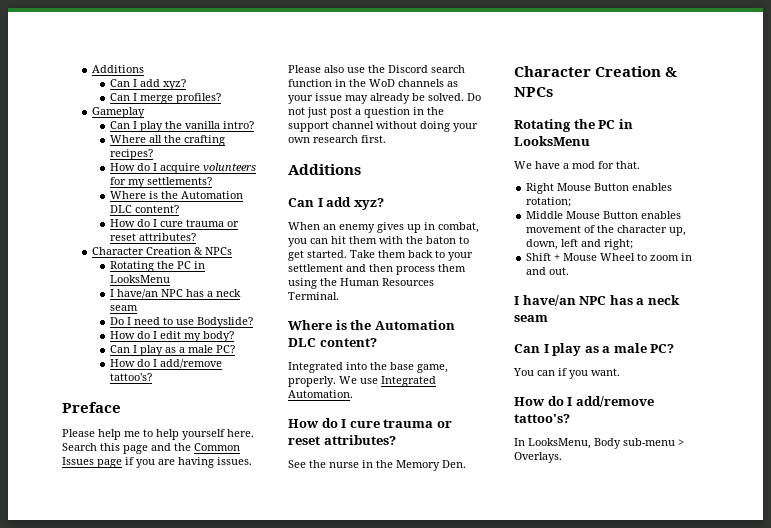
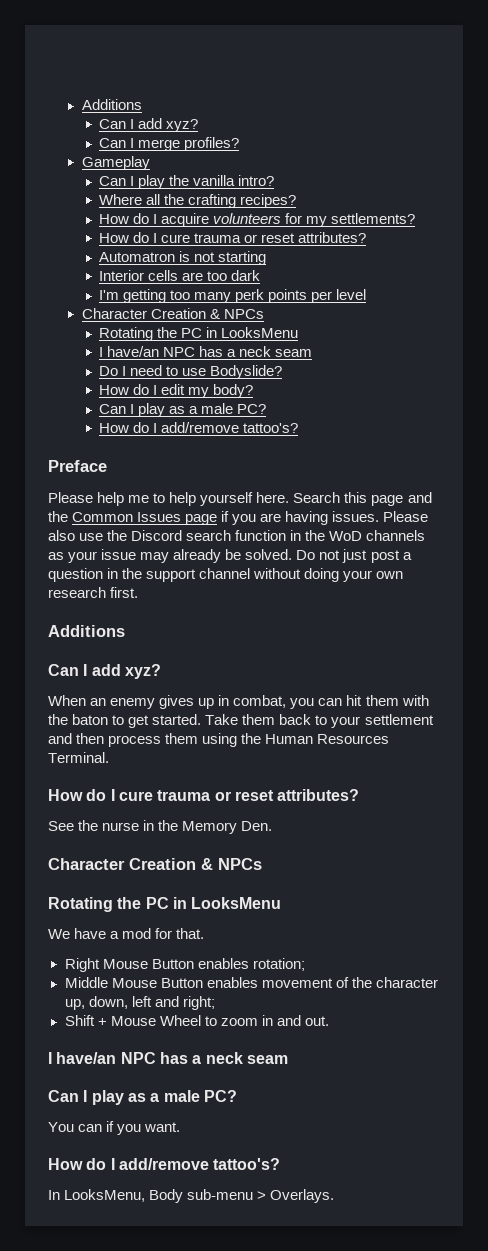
  How do I acquire volunteers for my settlements?
- Where is the Automation DLC content?
  How do I cure trauma or reset attributes?
+ Automatron is not starting
+ Interior cells are too dark
+ I'm getting too many perk points per level
  Take them back to your settlement and then process them using the Human Resources Terminal.
- Where is the Automation DLC content?
- Integrated into the base game, properly. We use Integrated Automation.

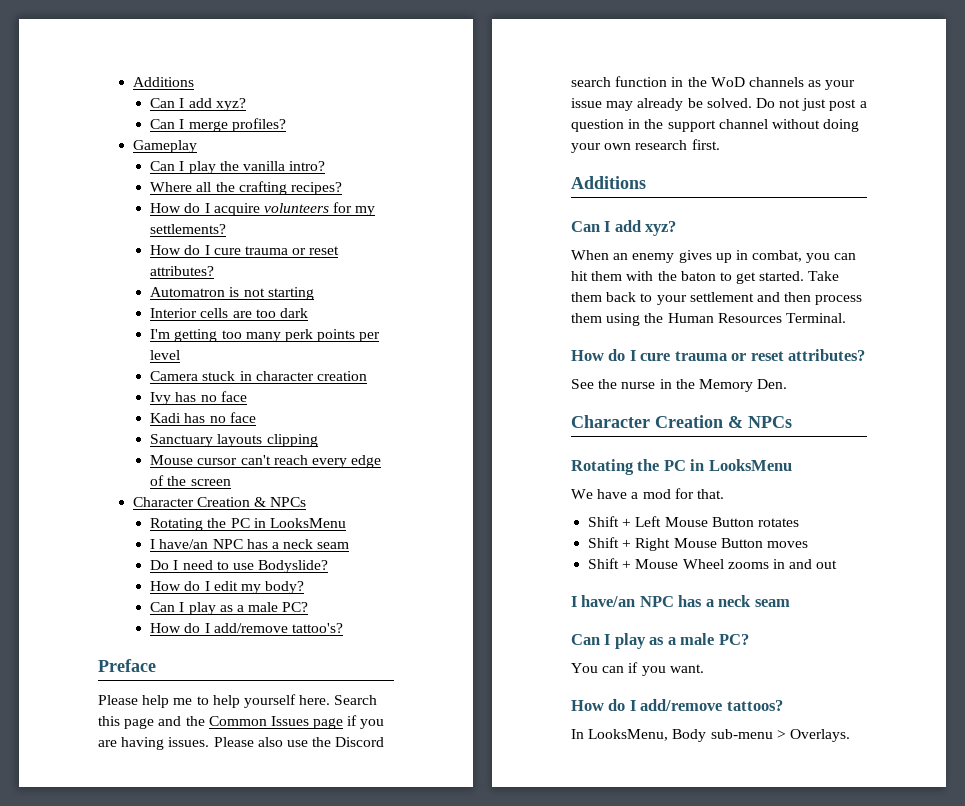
+ Camera stuck in character creation
+ Ivy has no face
+ Kadi has no face
+ Sanctuary layouts clipping
+ Mouse cursor can't reach every edge of the screen
- Right Mouse Button enables rotation;
- Middle Mouse Button enables movement of the character up, down, left and right;
+ Shift + Left Mouse Button rotates
+ Shift + Right Mouse Button moves
- Shift + Mouse Wheel to zoom in and out.
+ Shift + Mouse Wheel zooms in and out
  You can if you want.
- How do I add/remove tattoo's?
+ How do I add/remove tattoos?

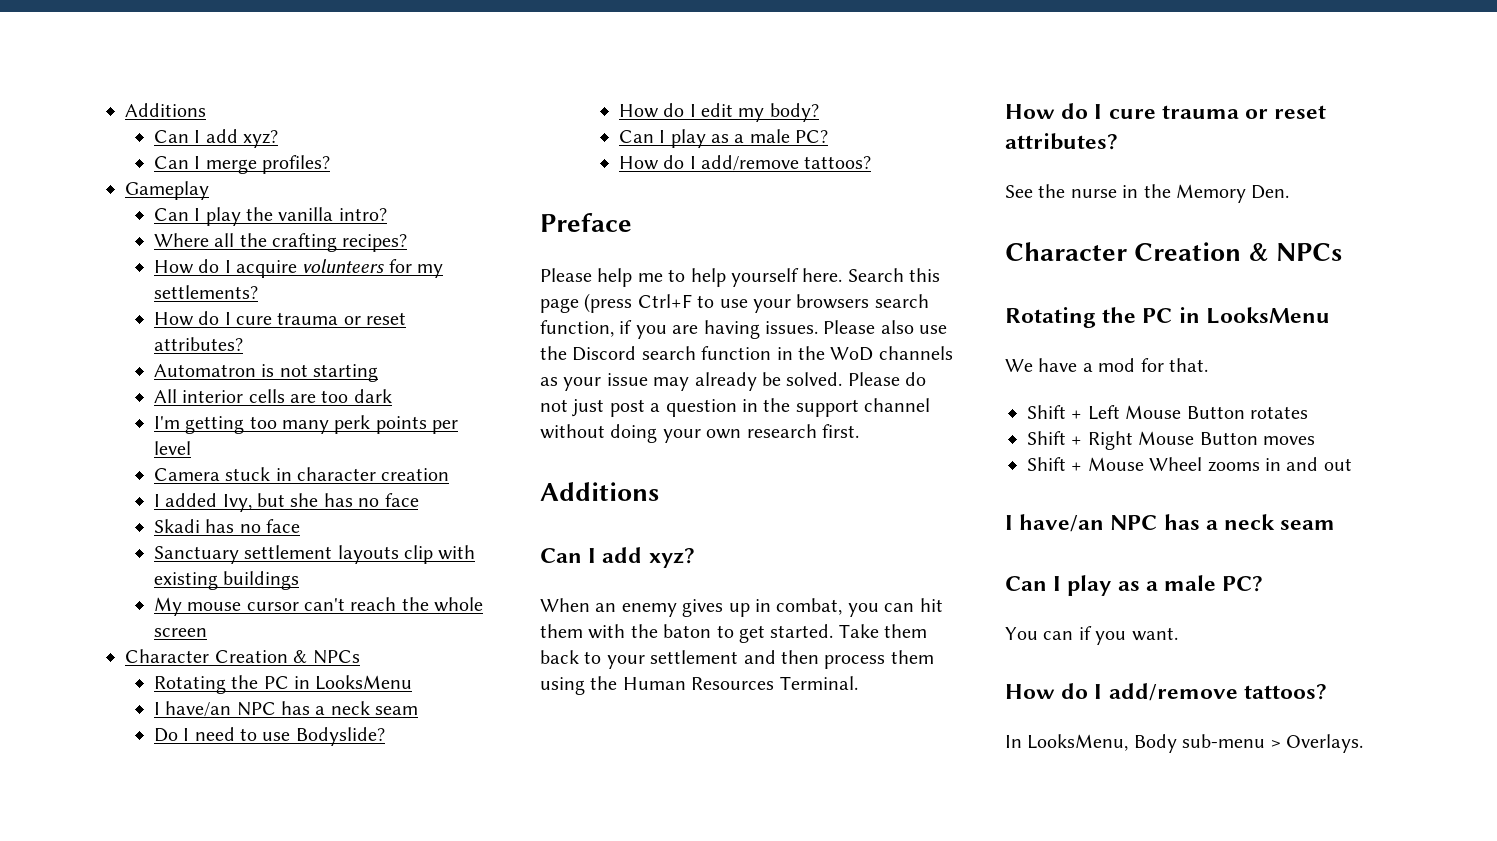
- Interior cells are too dark
+ All interior cells are too dark
- Ivy has no face
- Kadi has no face
+ I added Ivy, but she has no face
+ Skadi has no face
- Sanctuary layouts clipping
- Mouse cursor can't reach every edge of the screen
+ Sanctuary settlement layouts clip with existing buildings
+ My mouse cursor can't reach the whole screen
  How do I edit my body?
  Can I play as a male PC?
- How do I add/remove tattoo's?
+ How do I add/remove tattoos?
- Search this page and the Common Issues page if you are having issues.
+ Search this page (press Ctrl+F to use your browsers search function, if you are having issues.
- Do not just post a question in the support channel without doing your own research first.
+ Please do not just post a question in the support channel without doing your own research first.

